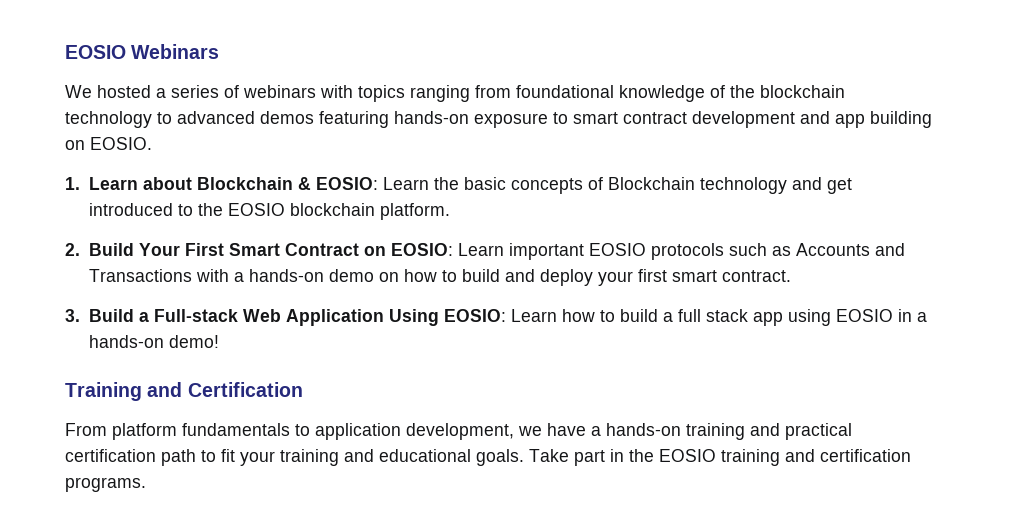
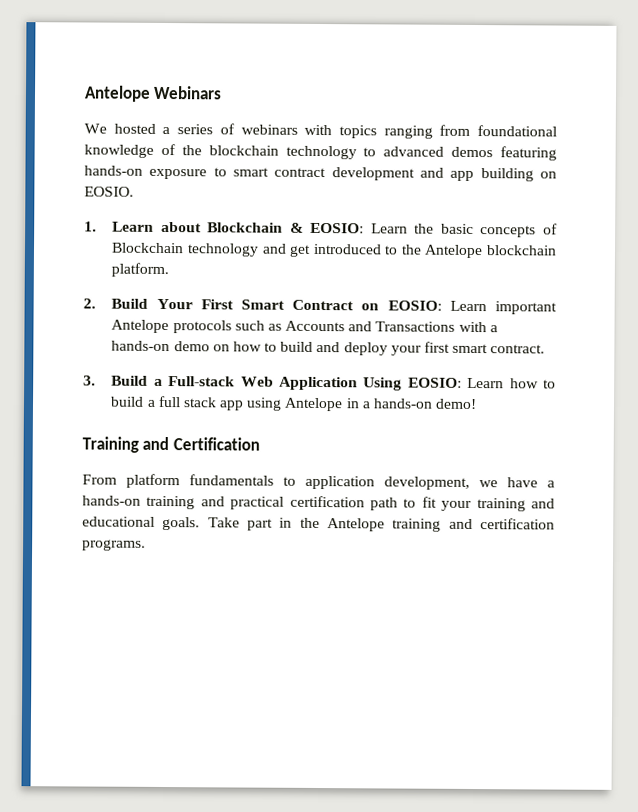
- EOSIO Webinars
+ Antelope Webinars
- 1. Learn about Blockchain & EOSIO: Learn the basic concepts of Blockchain technology and get introduced to the EOSIO blockchain platform.
+ 1. Learn about Blockchain & EOSIO: Learn the basic concepts of Blockchain technology and get introduced to the Antelope blockchain platform.
- 2. Build Your First Smart Contract on EOSIO: Learn important EOSIO protocols such as Accounts and Transactions with a hands-on demo on how to build and deploy your first smart contract.
+ 2. Build Your First Smart Contract on EOSIO: Learn important Antelope protocols such as Accounts and Transactions with a hands-on demo on how to build and deploy your first smart contract.
- 3. Build a Full-stack Web Application Using EOSIO: Learn how to build a full stack app using EOSIO in a hands-on demo!
+ 3. Build a Full-stack Web Application Using EOSIO: Learn how to build a full stack app using Antelope in a hands-on demo!
- Take part in the EOSIO training and certification programs.
+ Take part in the Antelope training and certification programs.

